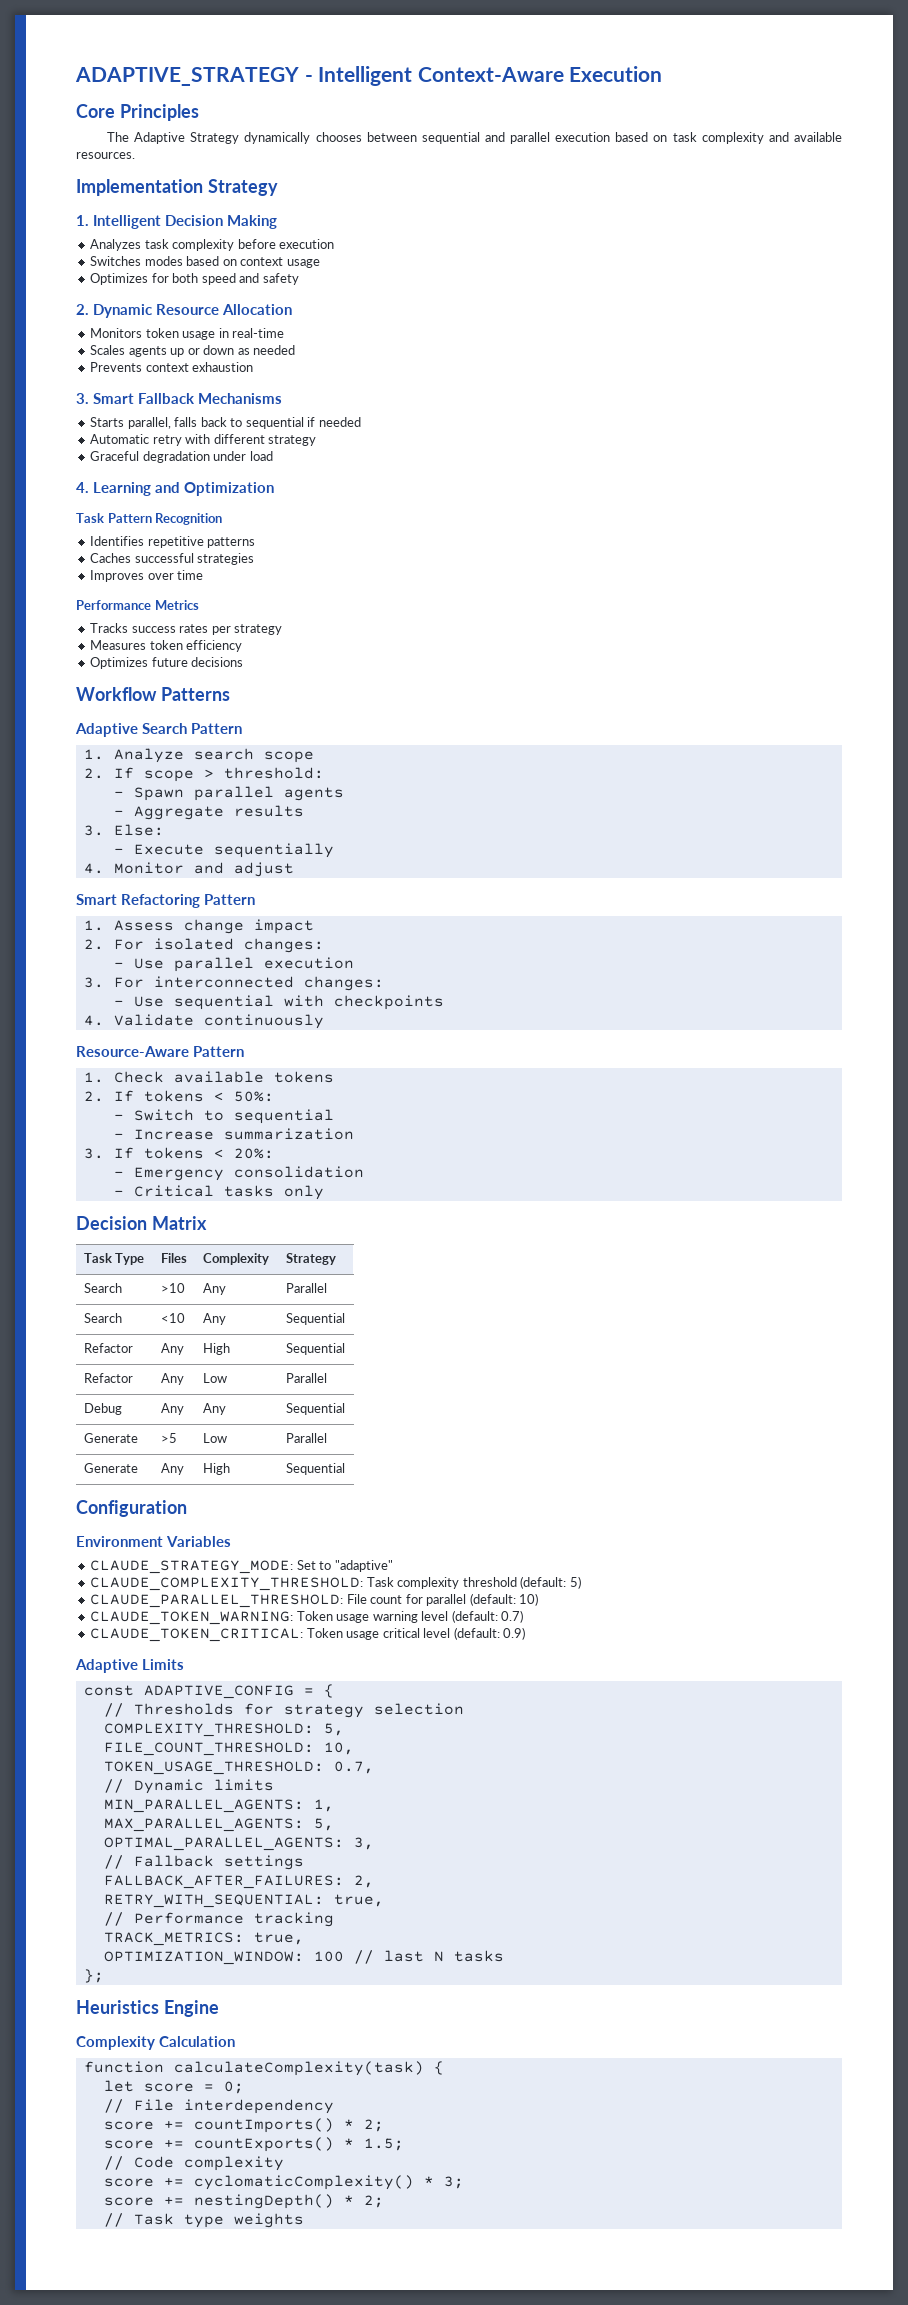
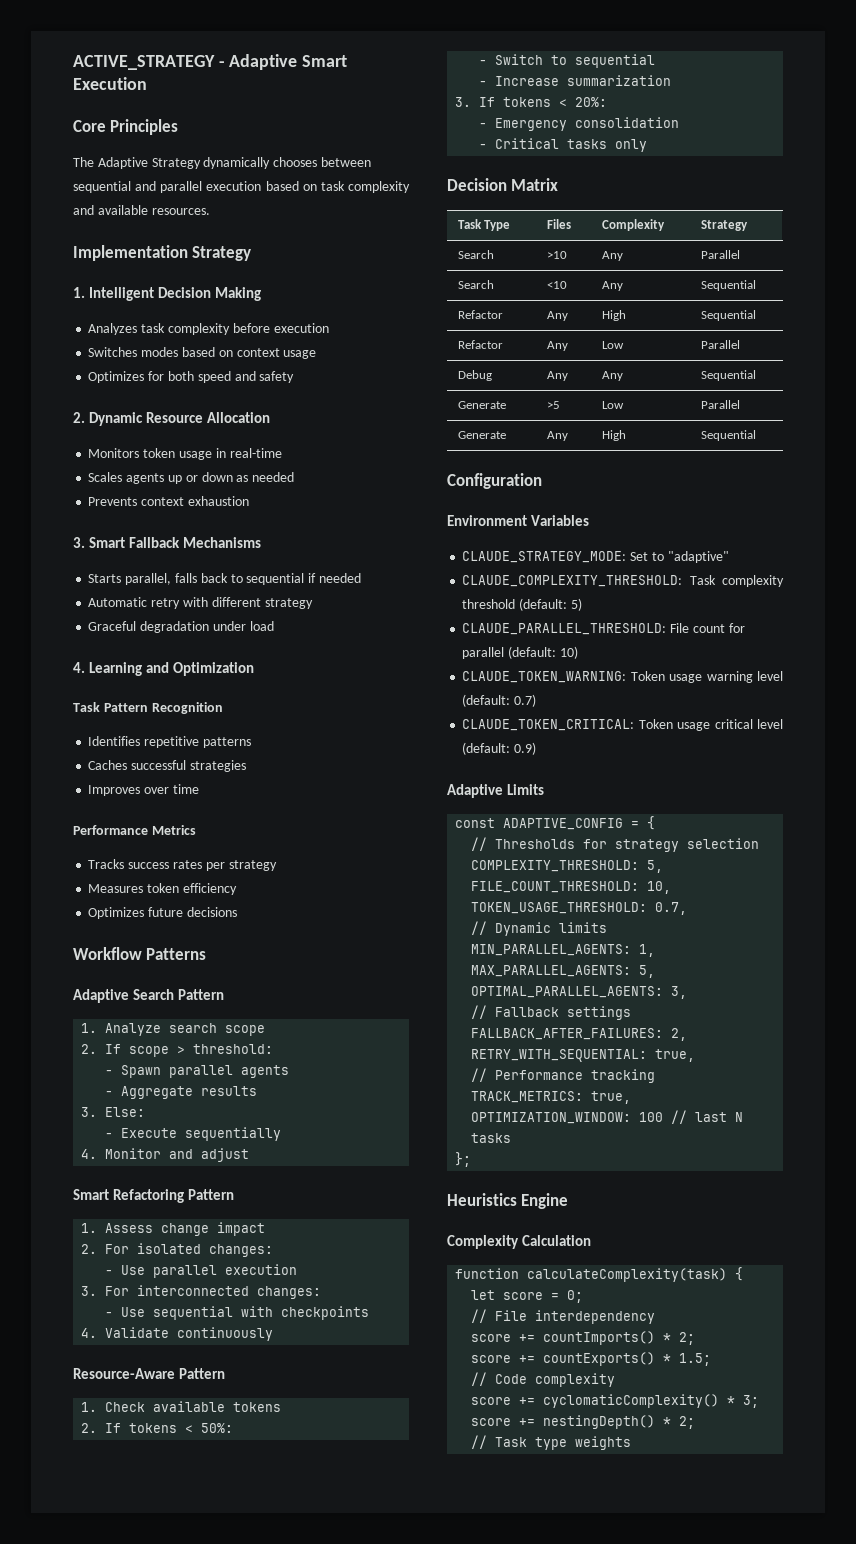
- ADAPTIVE_STRATEGY - Intelligent Context-Aware Execution
+ ACTIVE_STRATEGY - Adaptive Smart Execution

